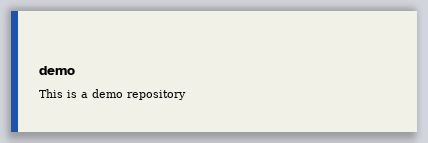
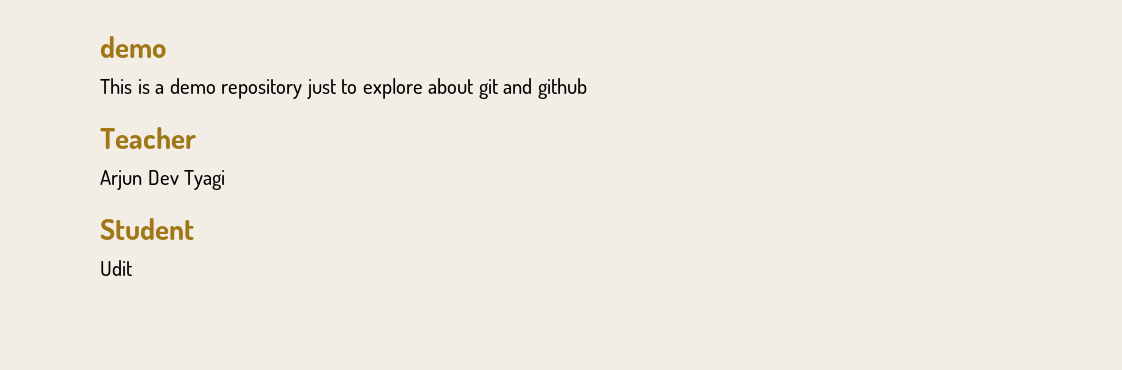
- This is a demo repository
+ This is a demo repository just to explore about git and github
+ Teacher
+ Arjun Dev Tyagi
+ Student
+ Udit

